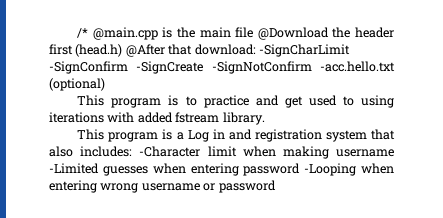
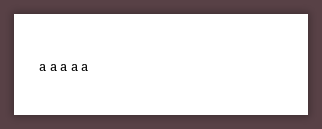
- /* @main.cpp is the main file @Download the header first (head.h) @After that download: -SignCharLimit -SignConfirm -SignCreate -SignNotConfirm -acc.hello.txt (optional)
- This program is to practice and get used to using iterations with added fstream library.
- This program is a Log in and registration system that also includes: -Character limit when making username -Limited guesses when entering password -Looping when entering wrong username or password
+ a a a a a

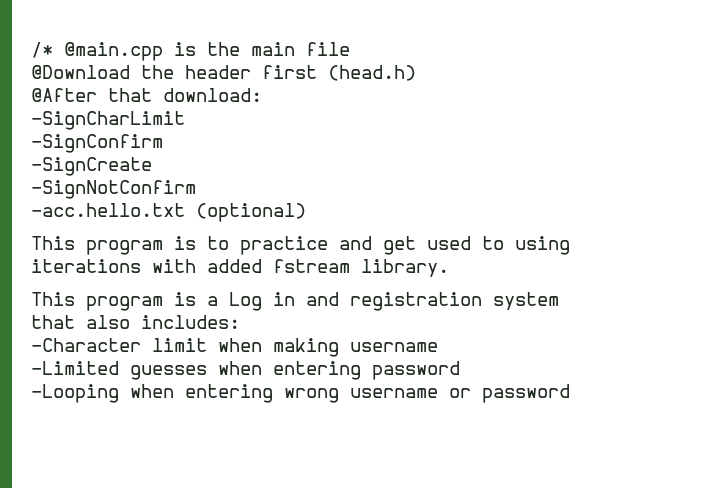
- a a a a a
+ /* @main.cpp is the main file
+ @Download the header first (head.h)
+ @After that download:
+ -SignCharLimit
+ -SignConfirm
+ -SignCreate
+ -SignNotConfirm
+ -acc.hello.txt (optional)
+ This program is to practice and get used to using iterations with added fstream library.
+ This program is a Log in and registration system
+ that also includes:
+ -Character limit when making username
+ -Limited guesses when entering password
+ -Looping when entering wrong username or password

